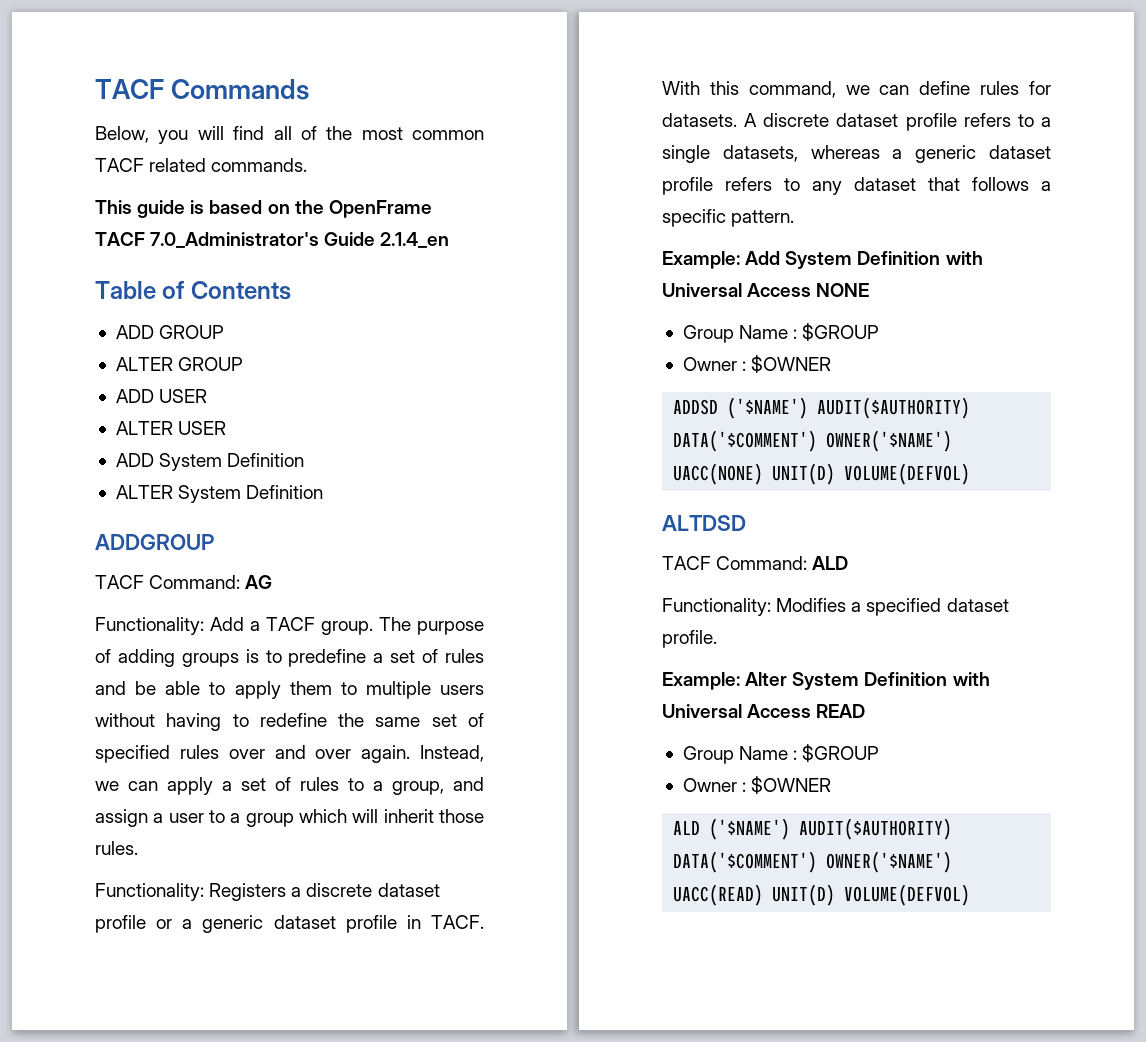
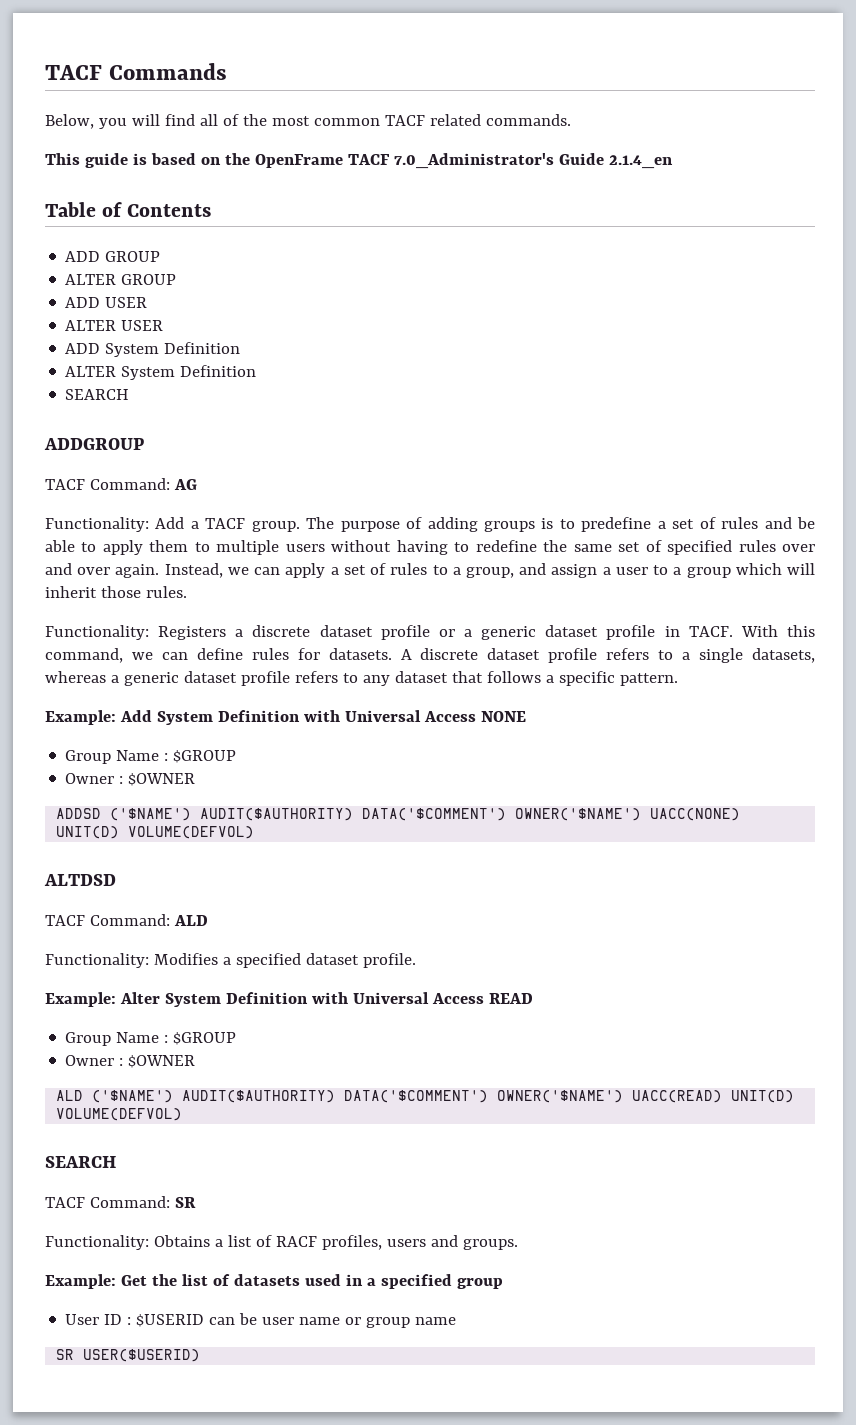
  ALTER System Definition
+ SEARCH
  ALD ('$NAME') AUDIT($AUTHORITY) DATA('$COMMENT') OWNER('$NAME') UACC(READ) UNIT(D) VOLUME(DEFVOL)
+ SEARCH
+ TACF Command: SR
+ Functionality: Obtains a list of RACF profiles, users and groups.
+ Example: Get the list of datasets used in a specified group
+ User ID : $USERID can be user name or group name
+ SR USER($USERID)

